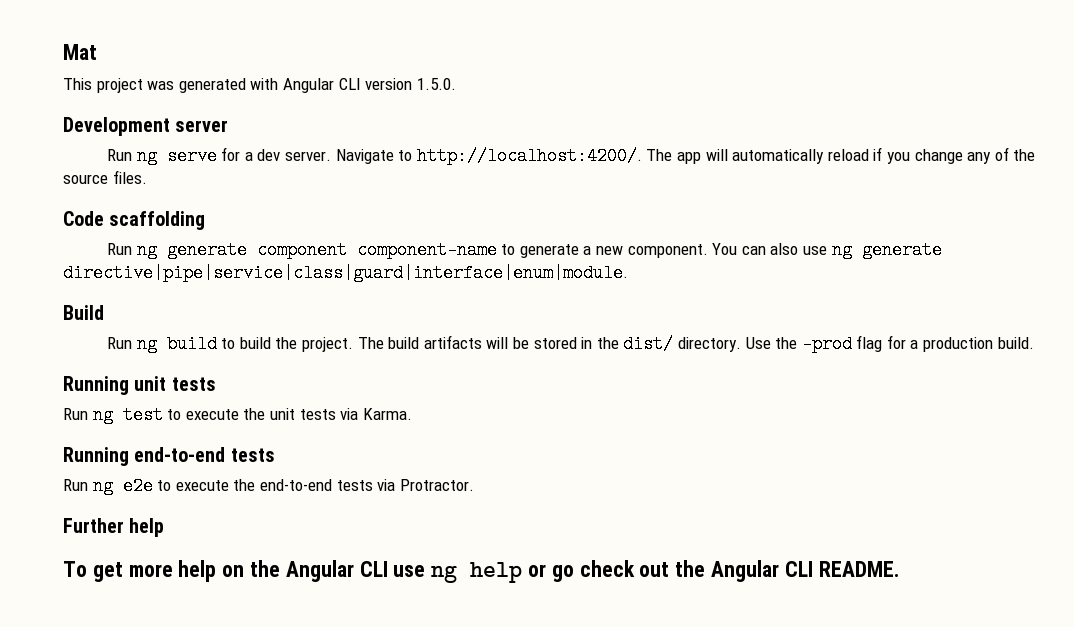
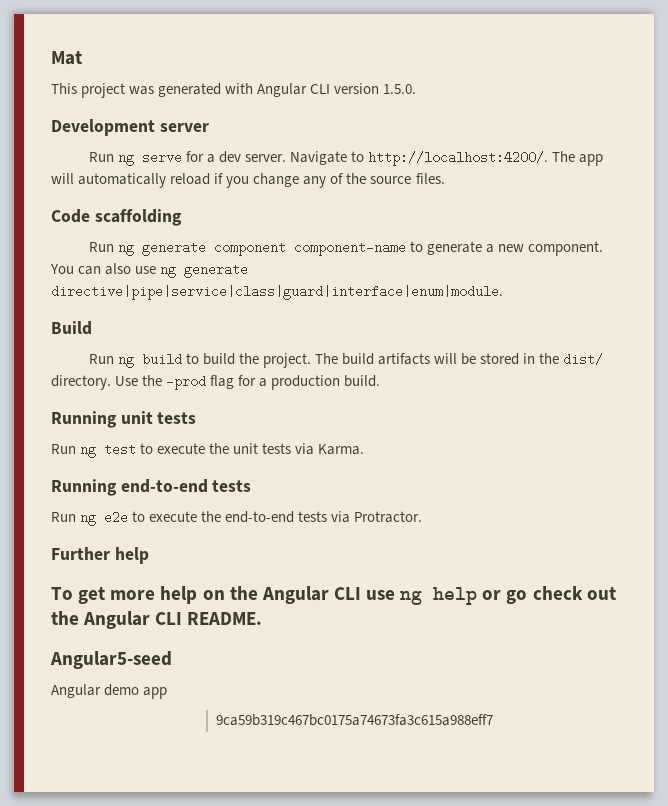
+ Angular5-seed
+ Angular demo app
+ 9ca59b319c467bc0175a74673fa3c615a988eff7

